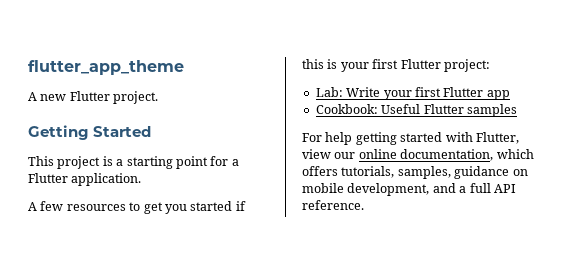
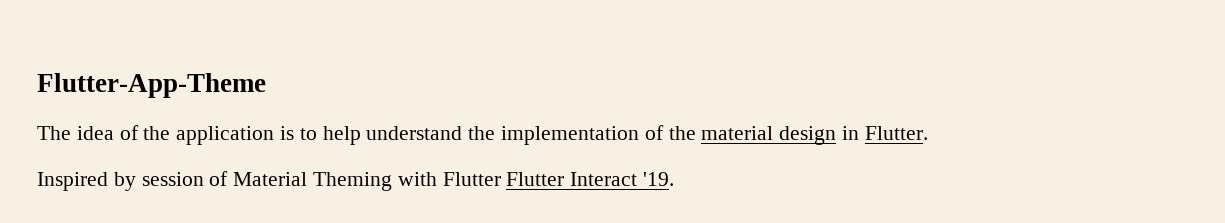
- flutter_app_theme
- A new Flutter project.
- Getting Started
- This project is a starting point for a Flutter application.
- A few resources to get you started if this is your first Flutter project:
- Lab: Write your first Flutter app
- Cookbook: Useful Flutter samples
- For help getting started with Flutter, view our online documentation, which offers tutorials, samples, guidance on mobile development, and a full API reference.
+ Flutter-App-Theme
+ The idea of the application is to help understand the implementation of the material design in Flutter.
+ Inspired by session of Material Theming with Flutter Flutter Interact '19.

